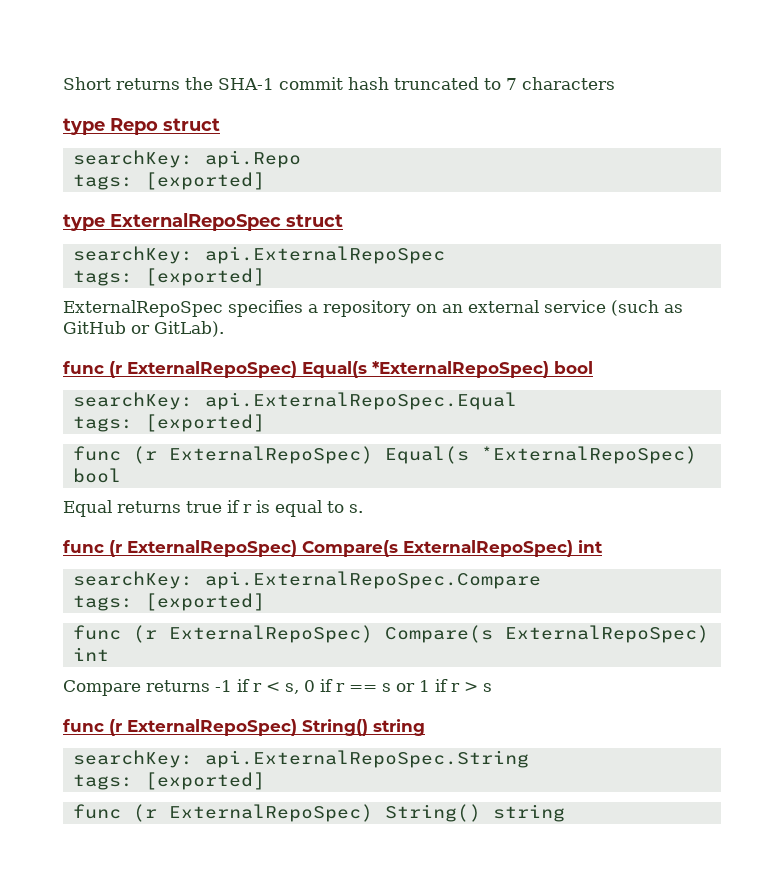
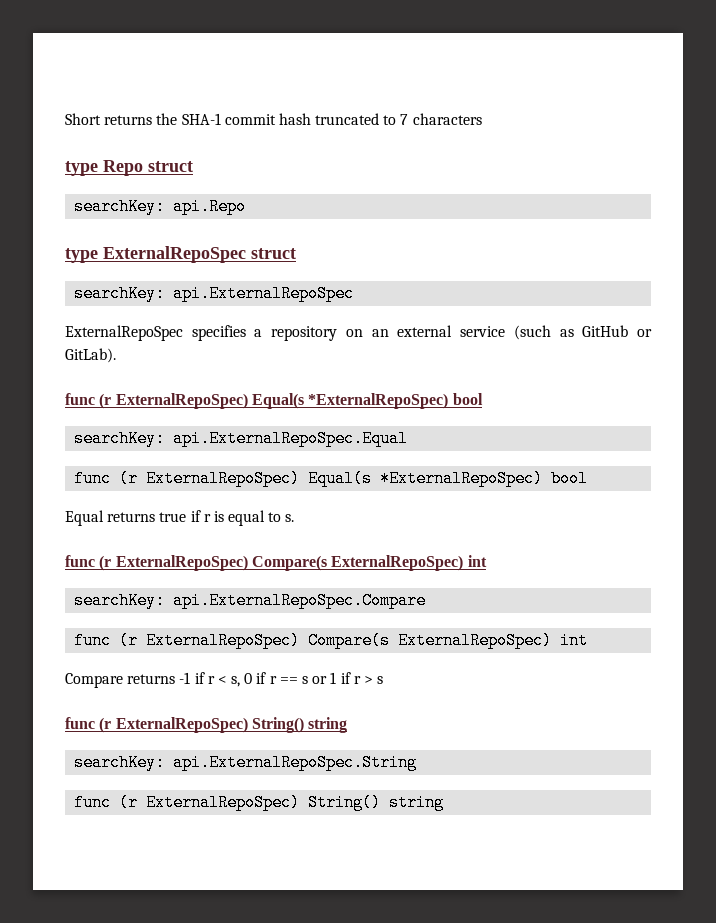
  searchKey: api.Repo
- tags: [exported]
  searchKey: api.ExternalRepoSpec
- tags: [exported]
  searchKey: api.ExternalRepoSpec.Equal
- tags: [exported]
  searchKey: api.ExternalRepoSpec.Compare
- tags: [exported]
  searchKey: api.ExternalRepoSpec.String
- tags: [exported]

